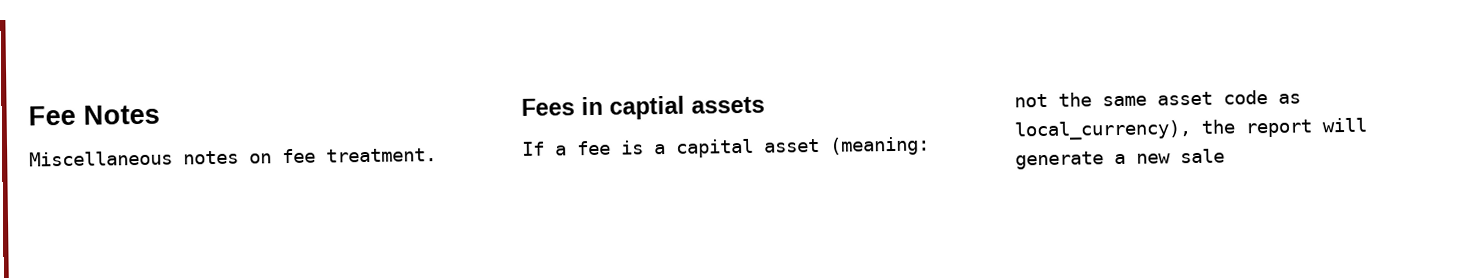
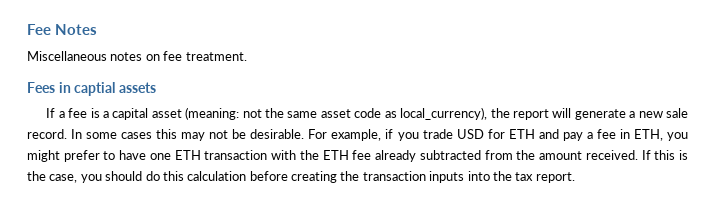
- If a fee is a capital asset (meaning: not the same asset code as local_currency), the report will generate a new sale
+ If a fee is a capital asset (meaning: not the same asset code as local_currency), the report will generate a new sale record. In some cases this may not be desirable. For example, if you trade USD for ETH and pay a fee in ETH, you might prefer to have one ETH transaction with the ETH fee already subtracted from the amount received. If this is the case, you should do this calculation before creating the transaction inputs into the tax report.

